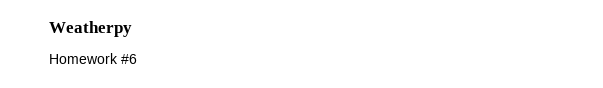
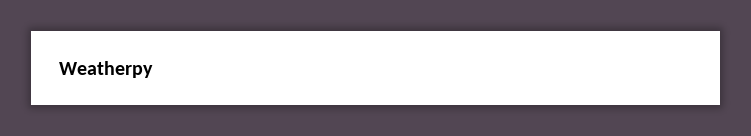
- Homework #6

